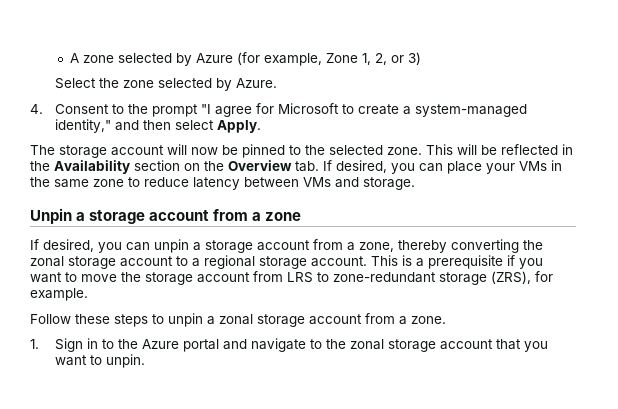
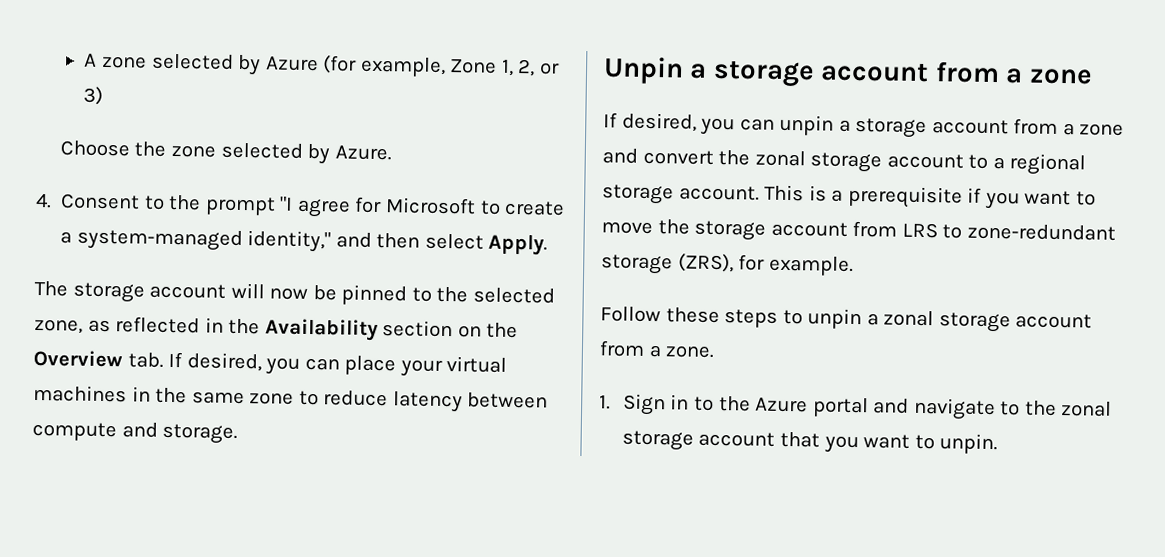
- Select the zone selected by Azure.
+ Choose the zone selected by Azure.
- The storage account will now be pinned to the selected zone. This will be reflected in the Availability section on the Overview tab. If desired, you can place your VMs in the same zone to reduce latency between VMs and storage.
+ The storage account will now be pinned to the selected zone, as reflected in the Availability section on the Overview tab. If desired, you can place your virtual machines in the same zone to reduce latency between compute and storage.
- If desired, you can unpin a storage account from a zone, thereby converting the zonal storage account to a regional storage account.
+ If desired, you can unpin a storage account from a zone and convert the zonal storage account to a regional storage account.

